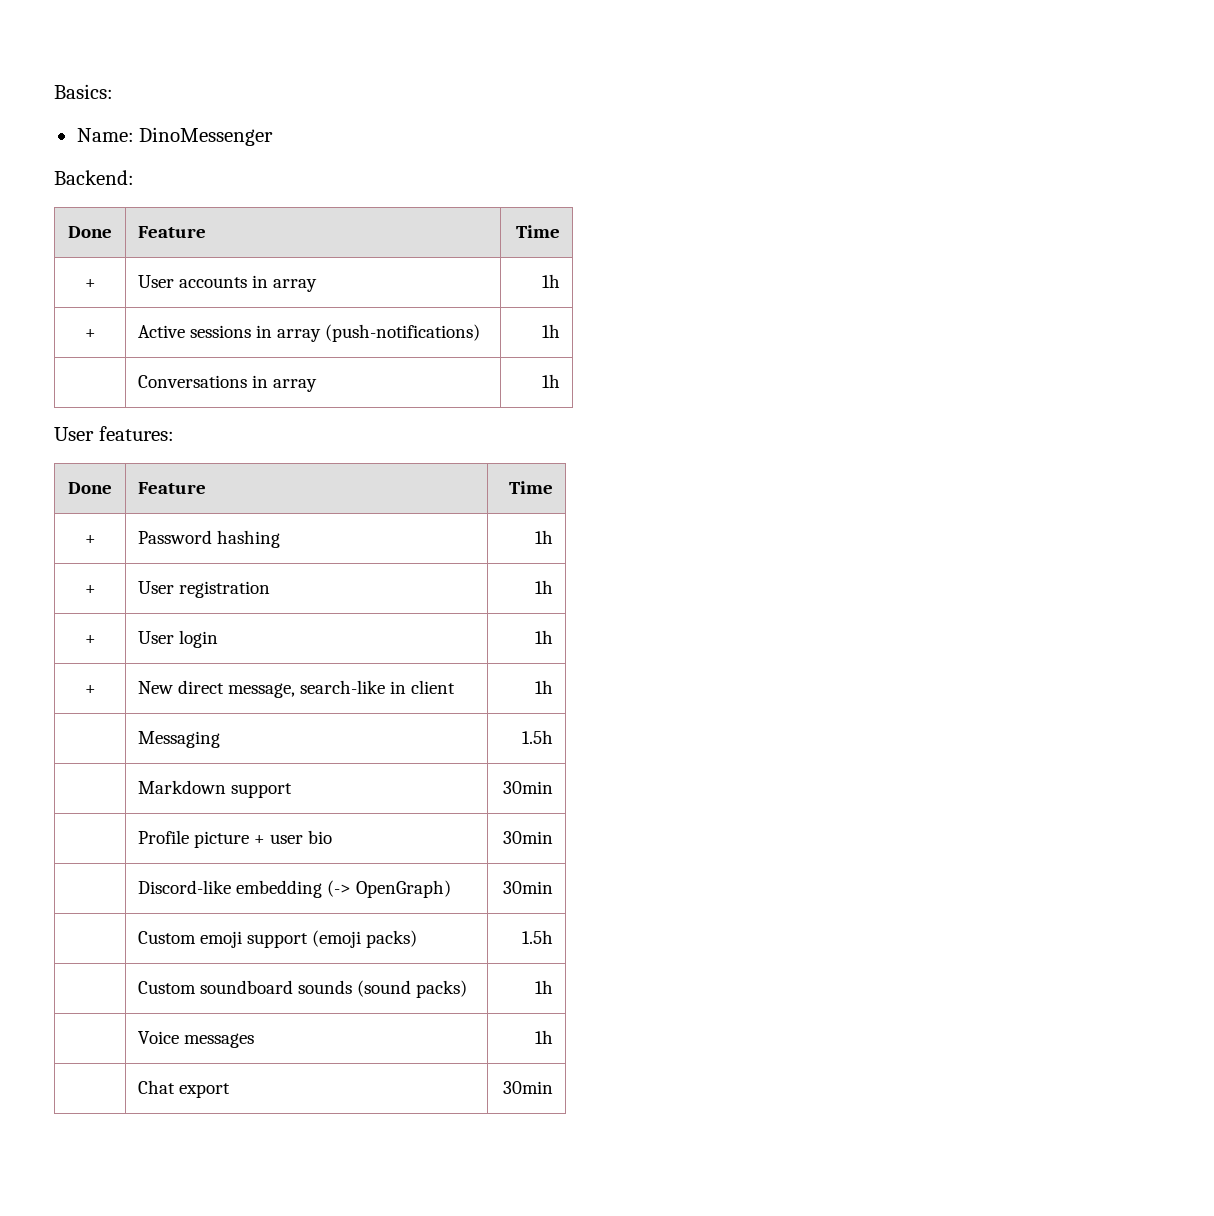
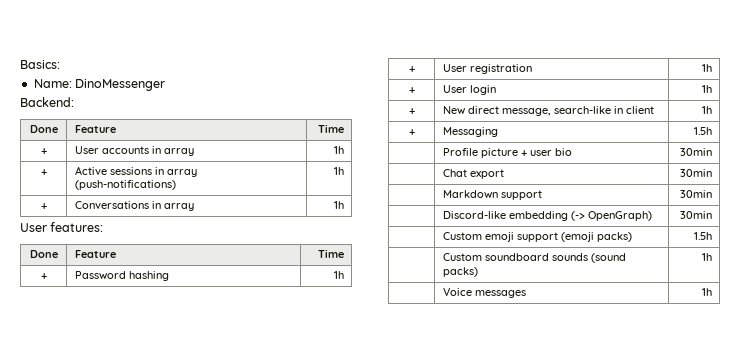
- | Conversations in array | 1h
+ + | Conversations in array | 1h
- | Messaging | 1.5h
+ + | Messaging | 1.5h
- | Markdown support | 30min
+ | Chat export | 30min
+ | Markdown support | 30min
- | Chat export | 30min

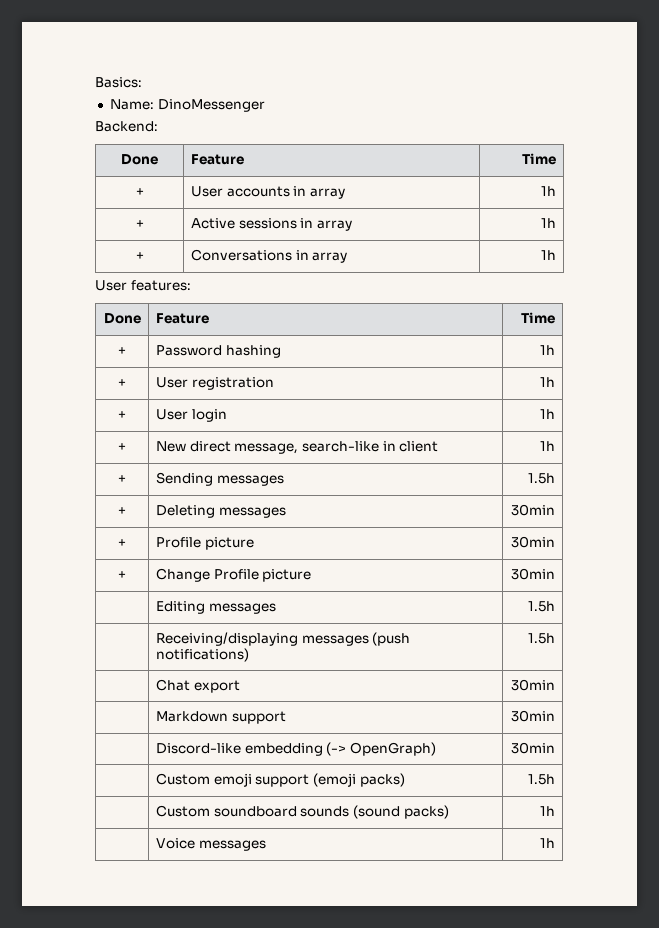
- + | Active sessions in array (push-notifications) | 1h
+ + | Active sessions in array | 1h
- + | Messaging | 1.5h
- | Profile picture + user bio | 30min
+ + | Sending messages | 1.5h
+ + | Deleting messages | 30min
+ + | Profile picture | 30min
+ + | Change Profile picture | 30min
+ | Editing messages | 1.5h
+ | Receiving/displaying messages (push notifications) | 1.5h

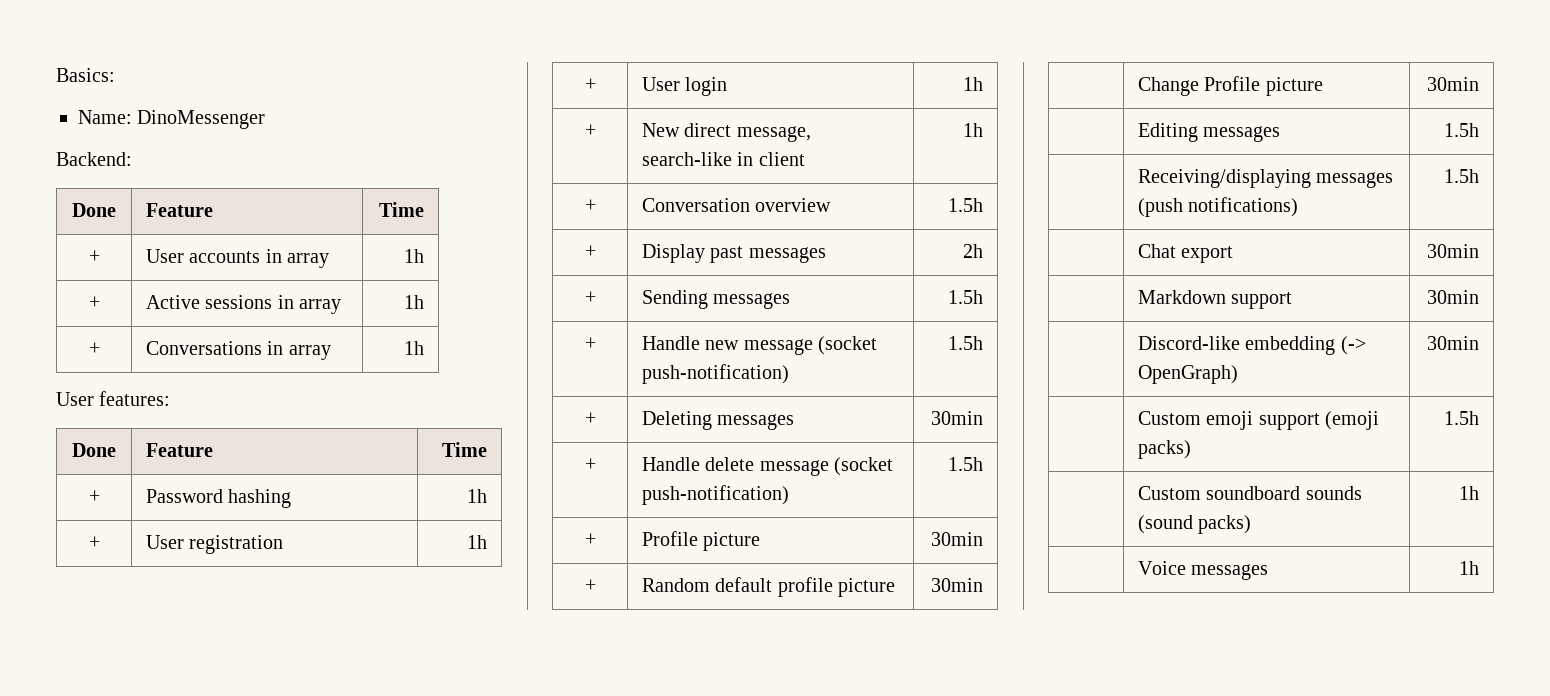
+ + | Conversation overview | 1.5h
+ + | Display past messages | 2h
  + | Sending messages | 1.5h
+ + | Handle new message (socket push-notification) | 1.5h
  + | Deleting messages | 30min
+ + | Handle delete message (socket push-notification) | 1.5h
- + | Change Profile picture | 30min
+ + | Random default profile picture | 30min
+ | Change Profile picture | 30min

